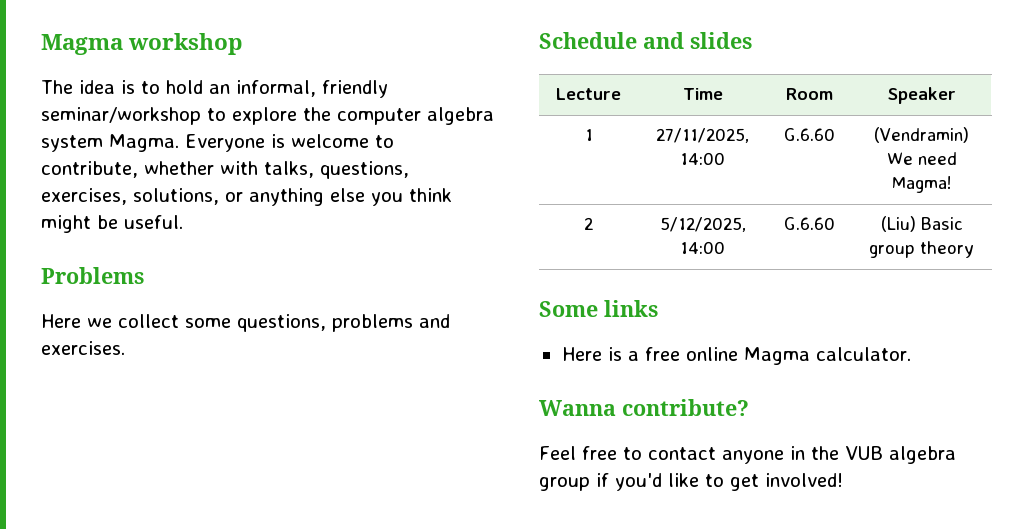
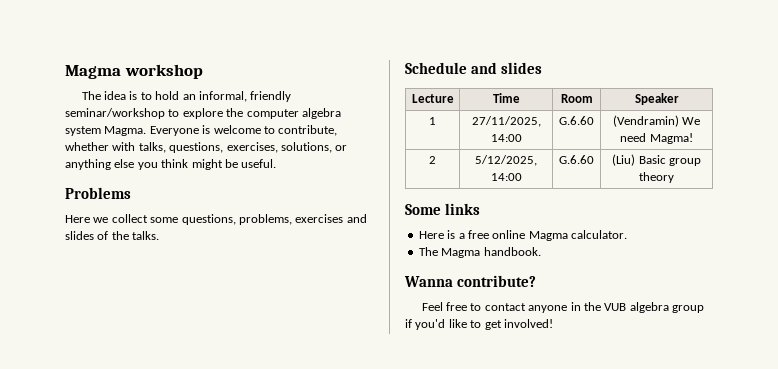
- Here we collect some questions, problems and exercises.
+ Here we collect some questions, problems, exercises and slides of the talks.
+ The Magma handbook.

